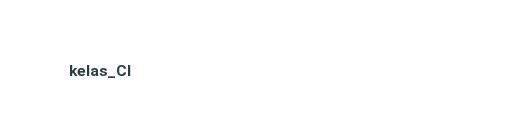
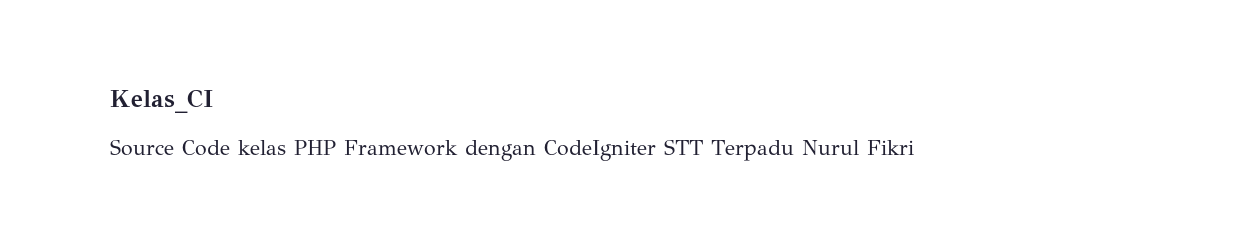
- kelas_CI
+ Kelas_CI
+ Source Code kelas PHP Framework dengan CodeIgniter STT Terpadu Nurul Fikri

